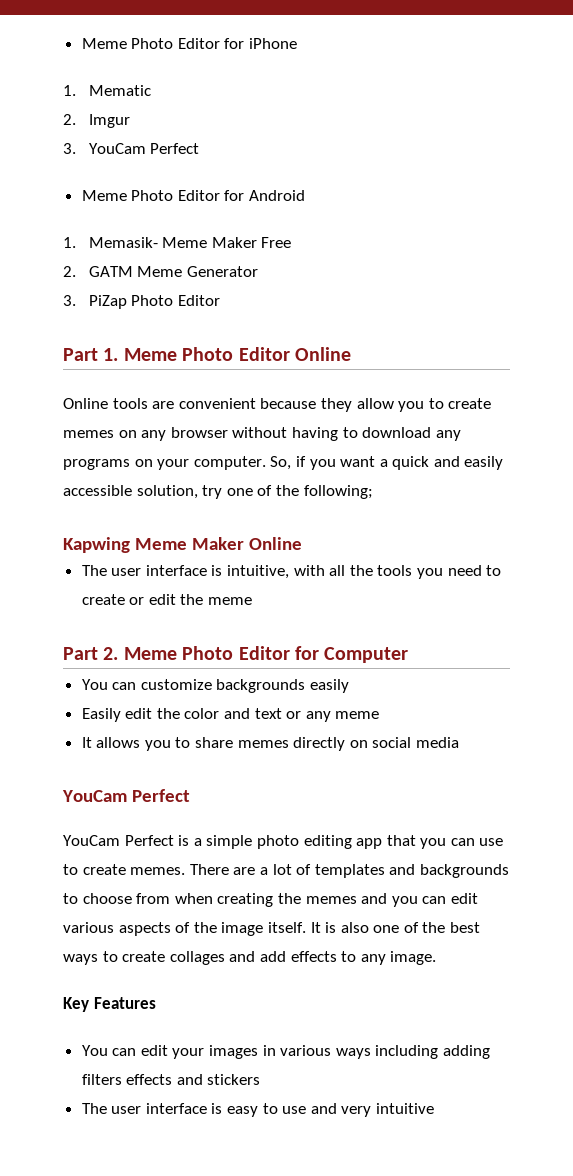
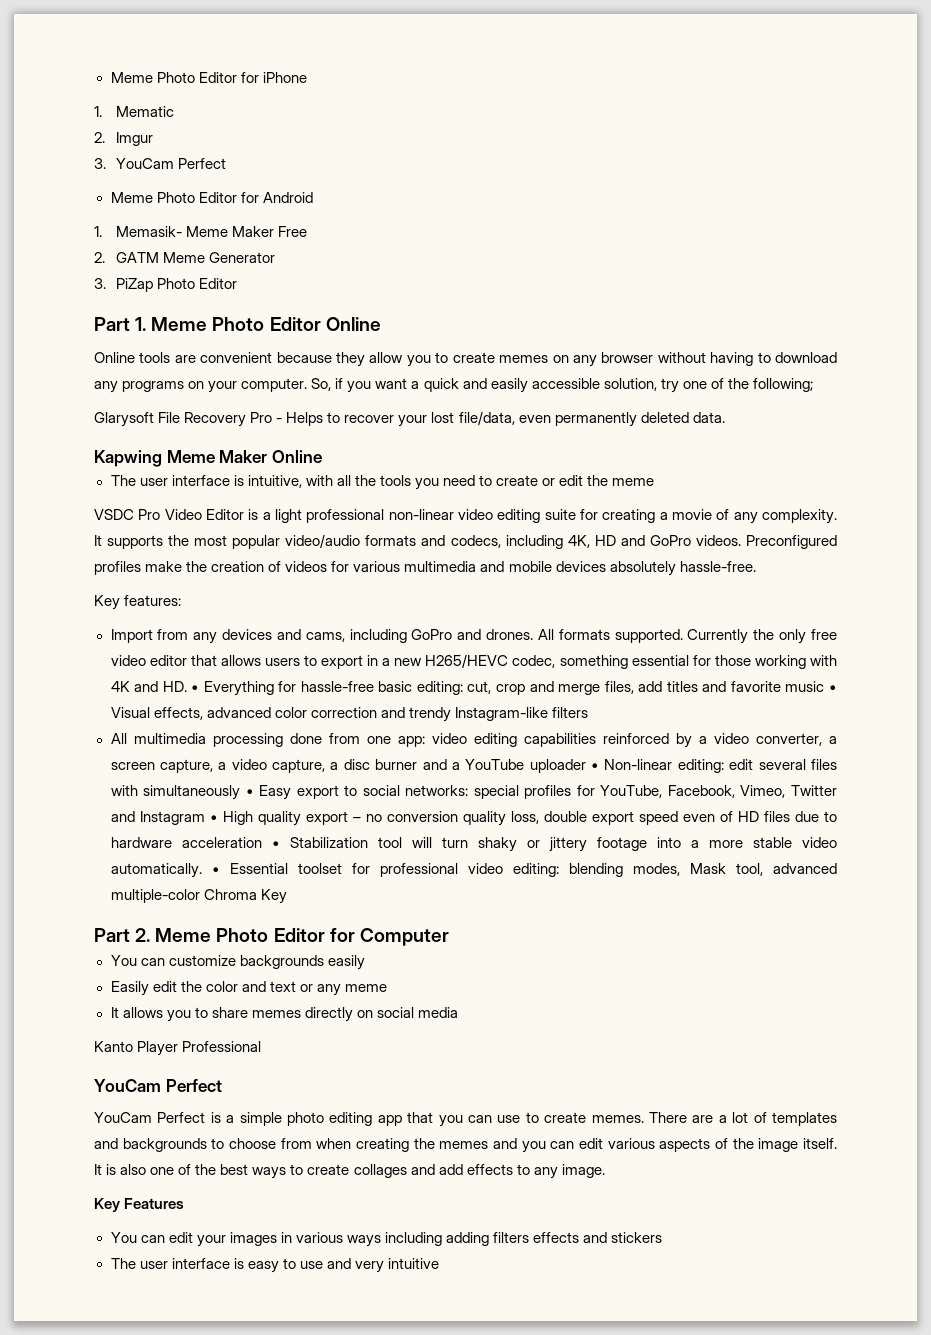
+ Glarysoft File Recovery Pro - Helps to recover your lost file/data, even permanently deleted data.
+ VSDC Pro Video Editor is a light professional non-linear video editing suite for creating a movie of any complexity. It supports the most popular video/audio formats and codecs, including 4K, HD and GoPro videos. Preconfigured profiles make the creation of videos for various multimedia and mobile devices absolutely hassle-free.
+ Key features:
+ Import from any devices and cams, including GoPro and drones. All formats supported. Сurrently the only free video editor that allows users to export in a new H265/HEVC codec, something essential for those working with 4K and HD. • Everything for hassle-free basic editing: cut, crop and merge files, add titles and favorite music • Visual effects, advanced color correction and trendy Instagram-like filters
+ All multimedia processing done from one app: video editing capabilities reinforced by a video converter, a screen capture, a video capture, a disc burner and a YouTube uploader • Non-linear editing: edit several files with simultaneously • Easy export to social networks: special profiles for YouTube, Facebook, Vimeo, Twitter and Instagram • High quality export – no conversion quality loss, double export speed even of HD files due to hardware acceleration • Stabilization tool will turn shaky or jittery footage into a more stable video automatically. • Essential toolset for professional video editing: blending modes, Mask tool, advanced multiple-color Chroma Key
+ Kanto Player Professional

